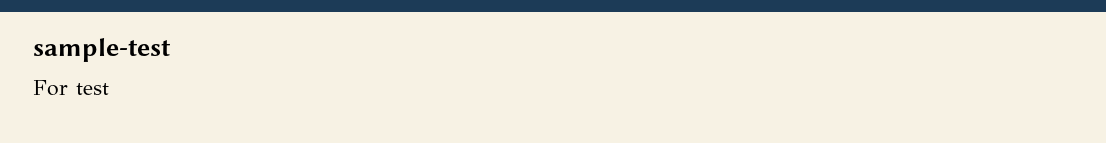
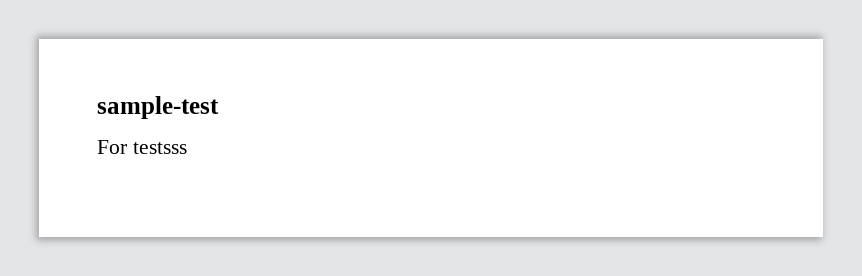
- For test
+ For testsss

